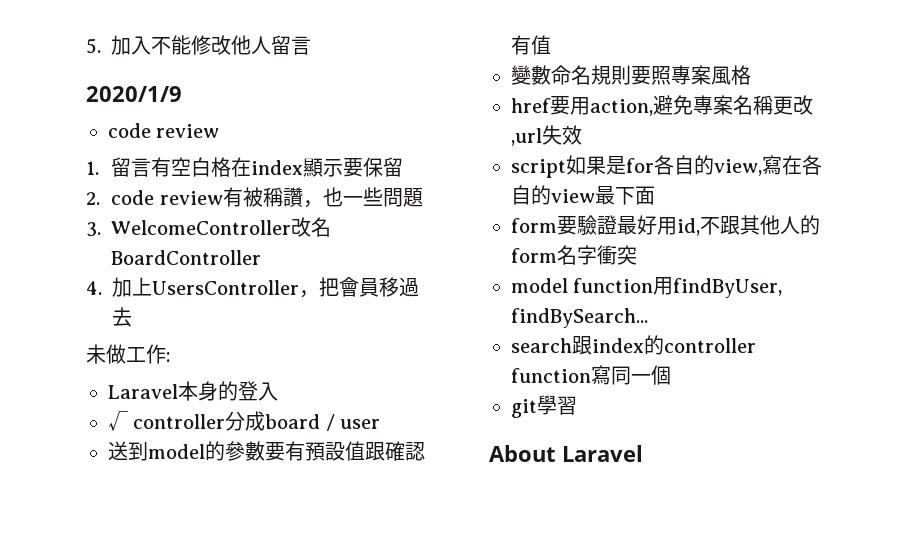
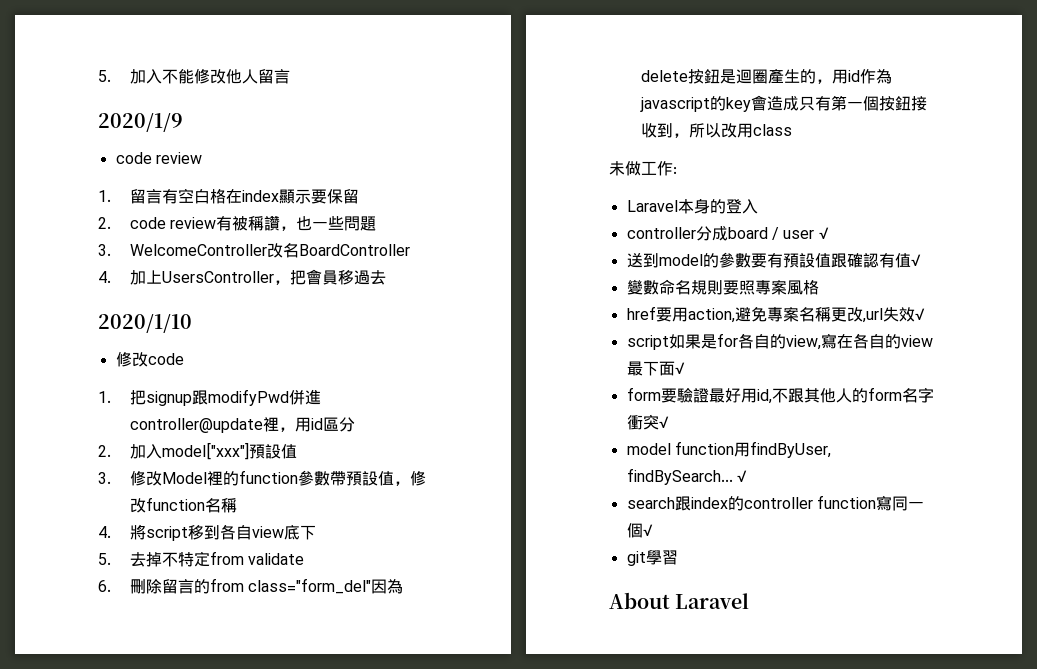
+ 2020/1/10
+ 修改code
+ 1.把signup跟modifyPwd併進controller@update裡，用id區分
+ 2.加入model["xxx"]預設值
+ 3.修改Model裡的function參數帶預設值，修改function名稱
+ 4.將script移到各自view底下
+ 5.去掉不特定from validate
+ 6.刪除留言的from class="form_del"因為delete按鈕是迴圈產生的，用id作為javascript的key會造成只有第一個按鈕接收到，所以改用class
- √ controller分成board / user
+ controller分成board / user √
- 送到model的參數要有預設值跟確認有值
+ 送到model的參數要有預設值跟確認有值√
- href要用action,避免專案名稱更改,url失效
+ href要用action,避免專案名稱更改,url失效√
- script如果是for各自的view,寫在各自的view最下面
+ script如果是for各自的view,寫在各自的view最下面√
- form要驗證最好用id,不跟其他人的form名字衝突
+ form要驗證最好用id,不跟其他人的form名字衝突√
- model function用findByUser, findBySearch...
+ model function用findByUser, findBySearch... √
- search跟index的controller function寫同一個
+ search跟index的controller function寫同一個√

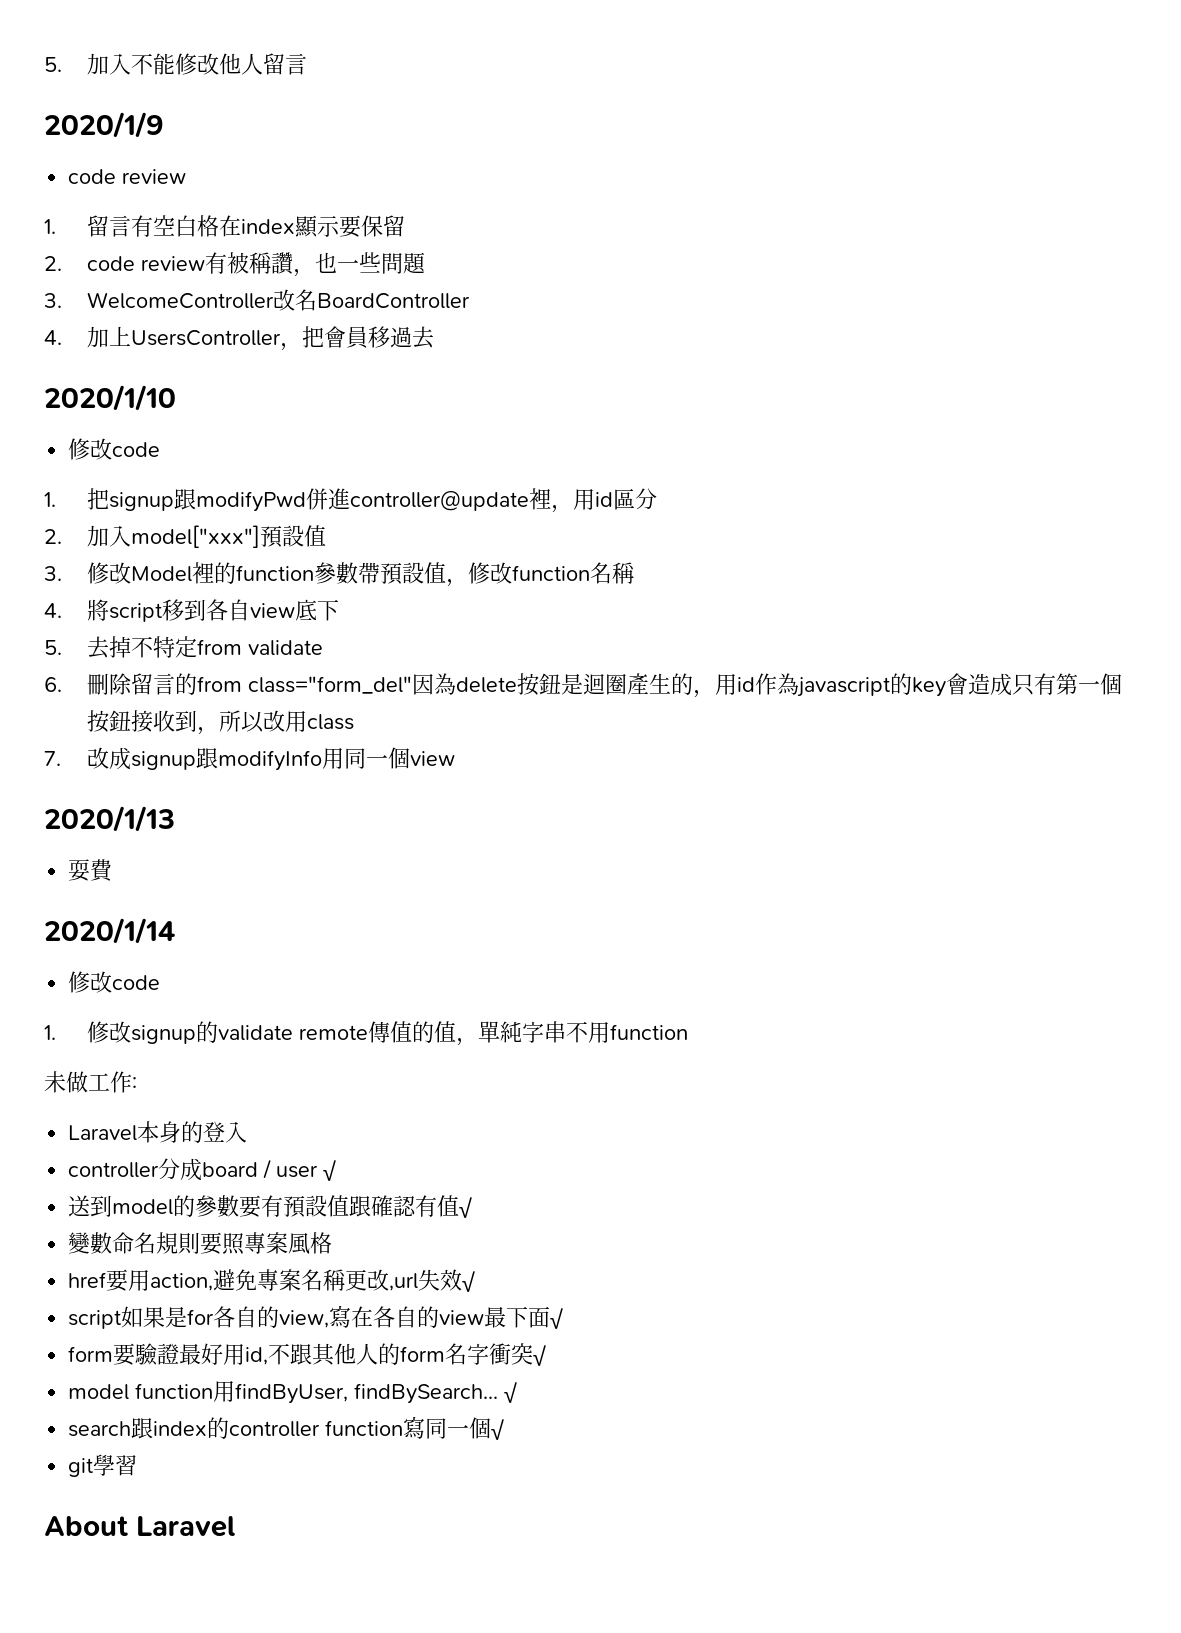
+ 7.改成signup跟modifyInfo用同一個view
+ 2020/1/13
+ 耍費
+ 2020/1/14
+ 修改code
+ 1.修改signup的validate remote傳值的值，單純字串不用function

